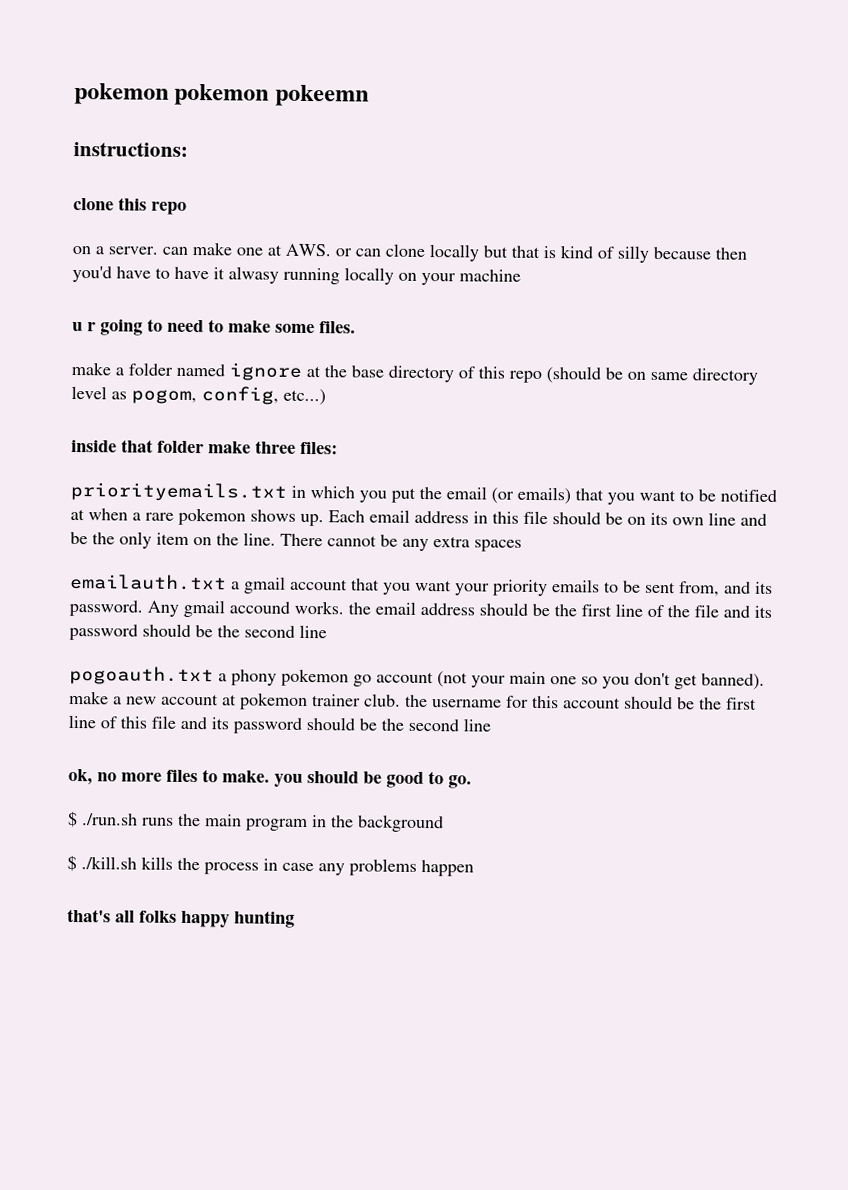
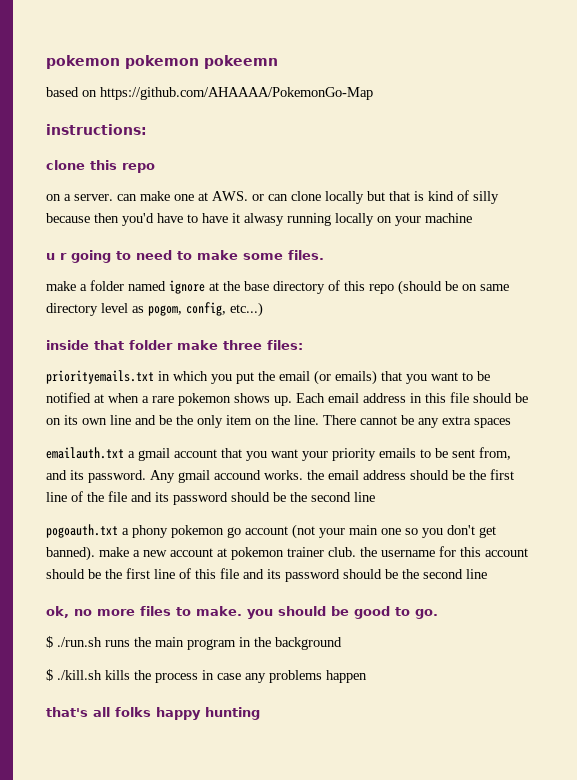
+ based on https://github.com/AHAAAA/PokemonGo-Map

